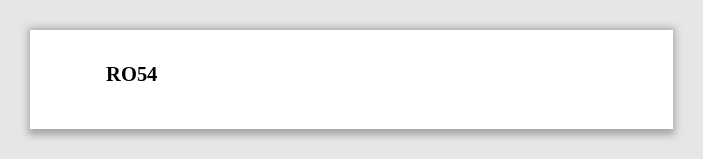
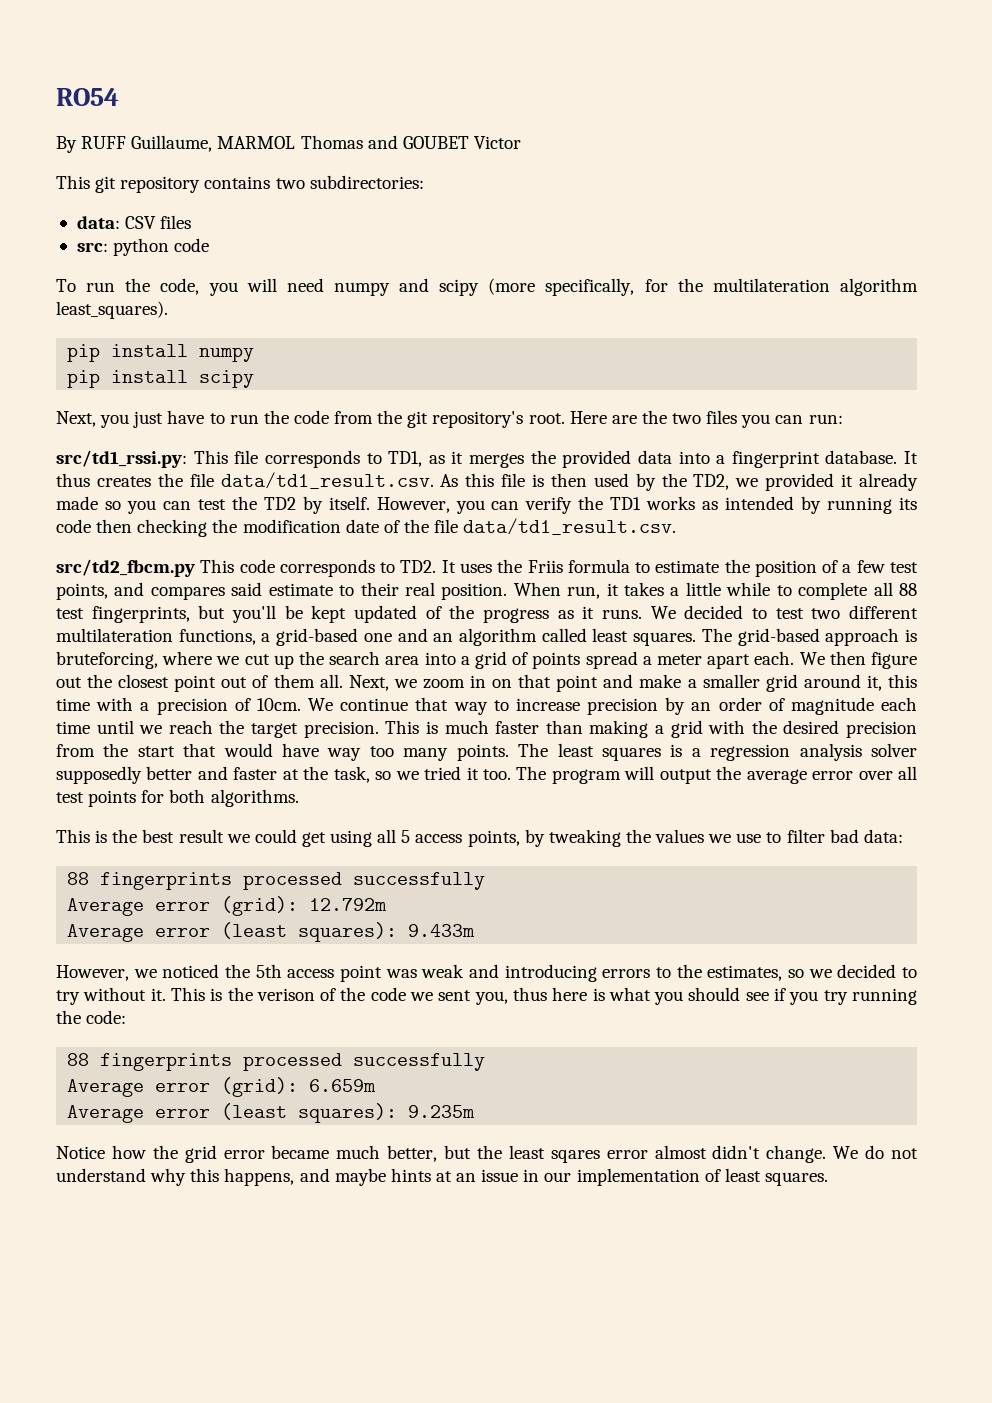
+ By RUFF Guillaume, MARMOL Thomas and GOUBET Victor
+ This git repository contains two subdirectories:
+ data: CSV files
+ src: python code
+ To run the code, you will need numpy and scipy (more specifically, for the multilateration algorithm least_squares).
+ pip install numpy
+ pip install scipy
+ Next, you just have to run the code from the git repository's root. Here are the two files you can run:
+ src/td1_rssi.py: This file corresponds to TD1, as it merges the provided data into a fingerprint database. It thus creates the file data/td1_result.csv. As this file is then used by the TD2, we provided it already made so you can test the TD2 by itself. However, you can verify the TD1 works as intended by running its code then checking the modification date of the file data/td1_result.csv.
+ src/td2_fbcm.py This code corresponds to TD2. It uses the Friis formula to estimate the position of a few test points, and compares said estimate to their real position. When run, it takes a little while to complete all 88 test fingerprints, but you'll be kept updated of the progress as it runs. We decided to test two different multilateration functions, a grid-based one and an algorithm called least squares. The grid-based approach is bruteforcing, where we cut up the search area into a grid of points spread a meter apart each. We then figure out the closest point out of them all. Next, we zoom in on that point and make a smaller grid around it, this time with a precision of 10cm. We continue that way to increase precision by an order of magnitude each time until we reach the target precision. This is much faster than making a grid with the desired precision from the start that would have way too many points. The least squares is a regression analysis solver supposedly better and faster at the task, so we tried it too. The program will output the average error over all test points for both algorithms.
+ This is the best result we could get using all 5 access points, by tweaking the values we use to filter bad data:
+ 88 fingerprints processed successfully
+ Average error (grid): 12.792m
+ Average error (least squares): 9.433m
+ However, we noticed the 5th access point was weak and introducing errors to the estimates, so we decided to try without it. This is the verison of the code we sent you, thus here is what you should see if you try running the code:
+ 88 fingerprints processed successfully
+ Average error (grid): 6.659m
+ Average error (least squares): 9.235m
+ Notice how the grid error became much better, but the least sqares error almost didn't change. We do not understand why this happens, and maybe hints at an issue in our implementation of least squares.

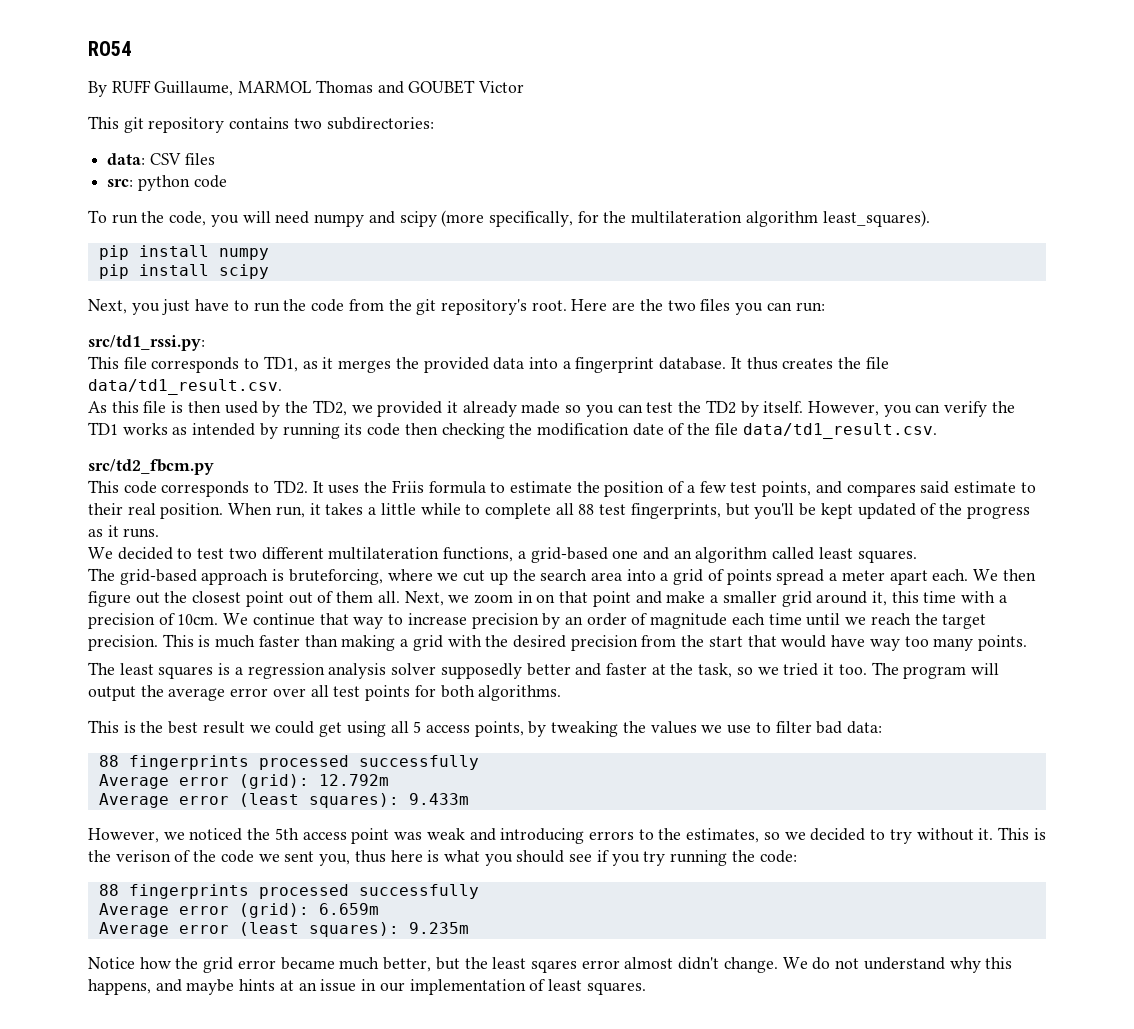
- src/td1_rssi.py: This file corresponds to TD1, as it merges the provided data into a fingerprint database.
+ src/td1_rssi.py:
+ This file corresponds to TD1, as it merges the provided data into a fingerprint database.
- It thus creates the file data/td1_result.csv. As this file is then used by the TD2, we provided it already made so you can test the TD2 by itself.
+ It thus creates the file data/td1_result.csv.
+ As this file is then used by the TD2, we provided it already made so you can test the TD2 by itself.
- src/td2_fbcm.py This code corresponds to TD2. It uses the Friis formula to estimate the position of a few test points, and compares said estimate to their real position.
+ src/td2_fbcm.py
+ This code corresponds to TD2. It uses the Friis formula to estimate the position of a few test points, and compares said estimate to their real position.
- When run, it takes a little while to complete all 88 test fingerprints, but you'll be kept updated of the progress as it runs. We decided to test two different multilateration functions, a grid-based one and an algorithm called least squares. The grid-based approach is bruteforcing, where we cut up the search area into a grid of points spread a meter apart each.
+ When run, it takes a little while to complete all 88 test fingerprints, but you'll be kept updated of the progress as it runs.
+ We decided to test two different multilateration functions, a grid-based one and an algorithm called least squares.
+ The grid-based approach is bruteforcing, where we cut up the search area into a grid of points spread a meter apart each.
- This is much faster than making a grid with the desired precision from the start that would have way too many points. The least squares is a regression analysis solver supposedly better and faster at the task, so we tried it too.
+ This is much faster than making a grid with the desired precision from the start that would have way too many points.
+ The least squares is a regression analysis solver supposedly better and faster at the task, so we tried it too.

